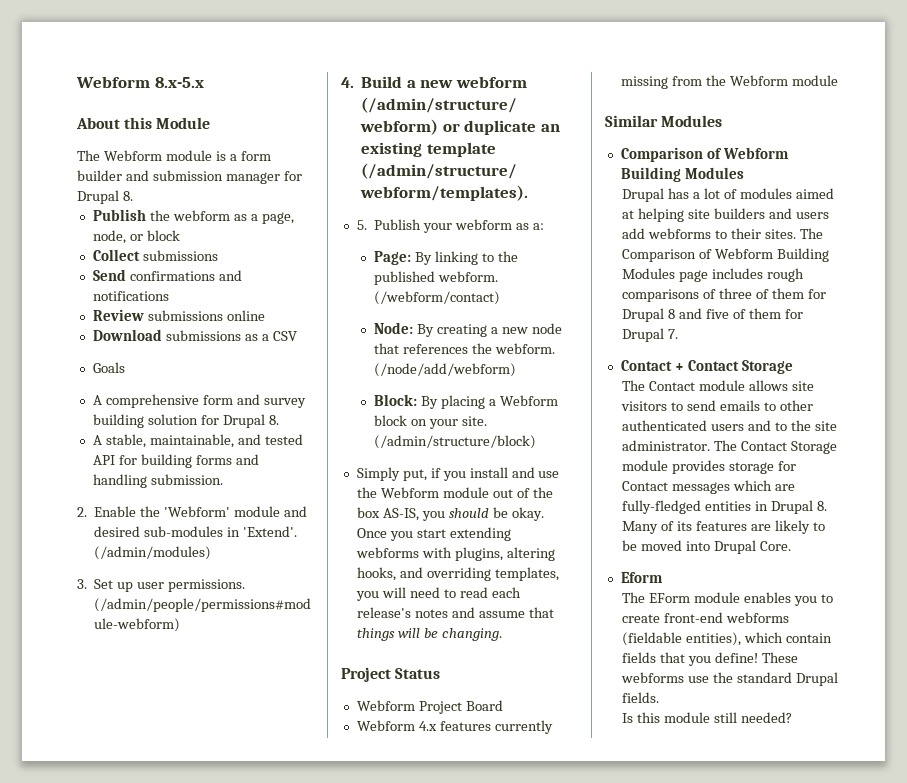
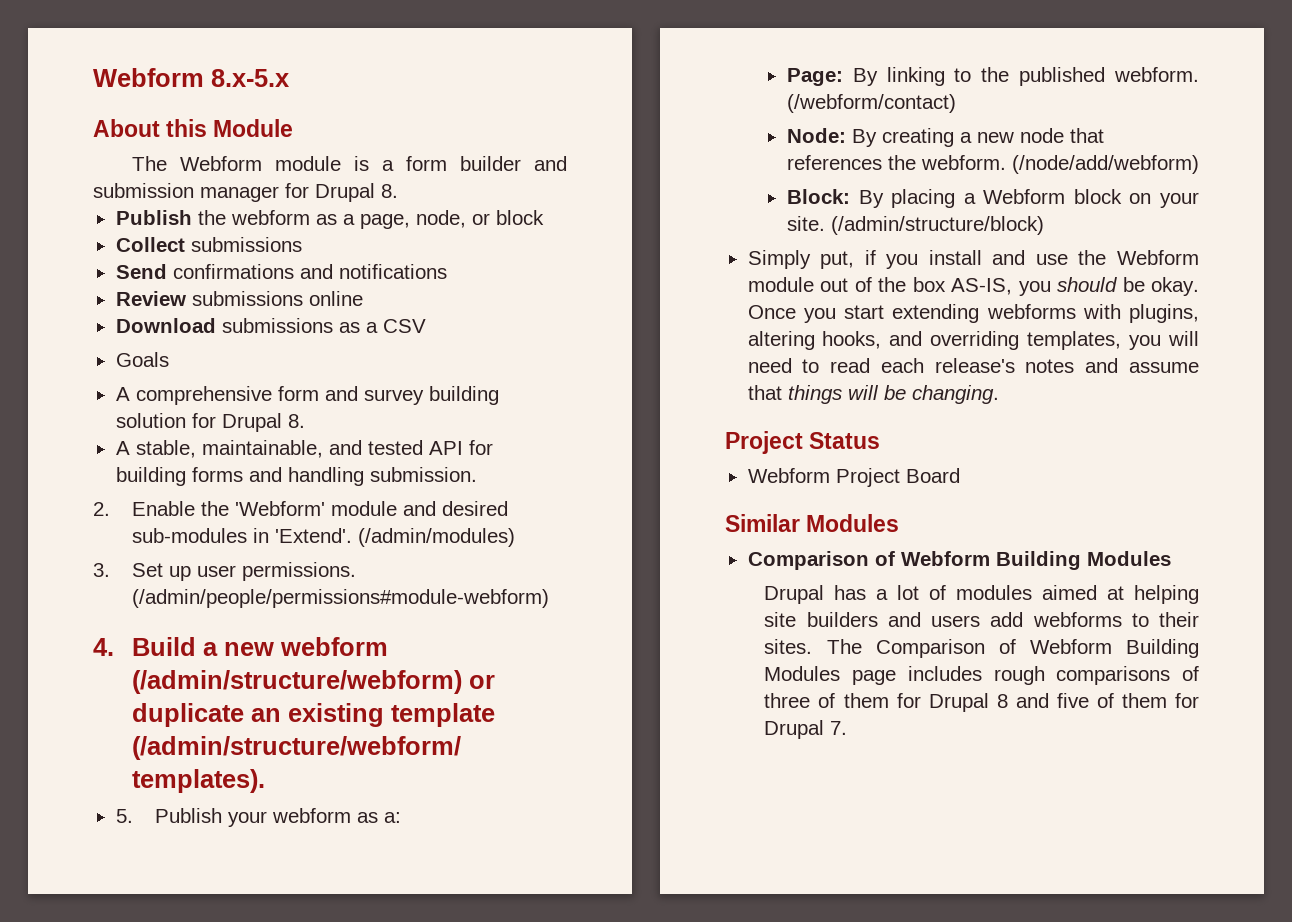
- Webform 4.x features currently missing from the Webform module
- Contact + Contact Storage
- The Contact module allows site visitors to send emails to other authenticated users and to the site administrator. The Contact Storage module provides storage for Contact messages which are fully-fledged entities in Drupal 8. Many of its features are likely to be moved into Drupal Core.
- Eform
- The EForm module enables you to create front-end webforms (fieldable entities), which contain fields that you define! These webforms use the standard Drupal fields.
- Is this module still needed?

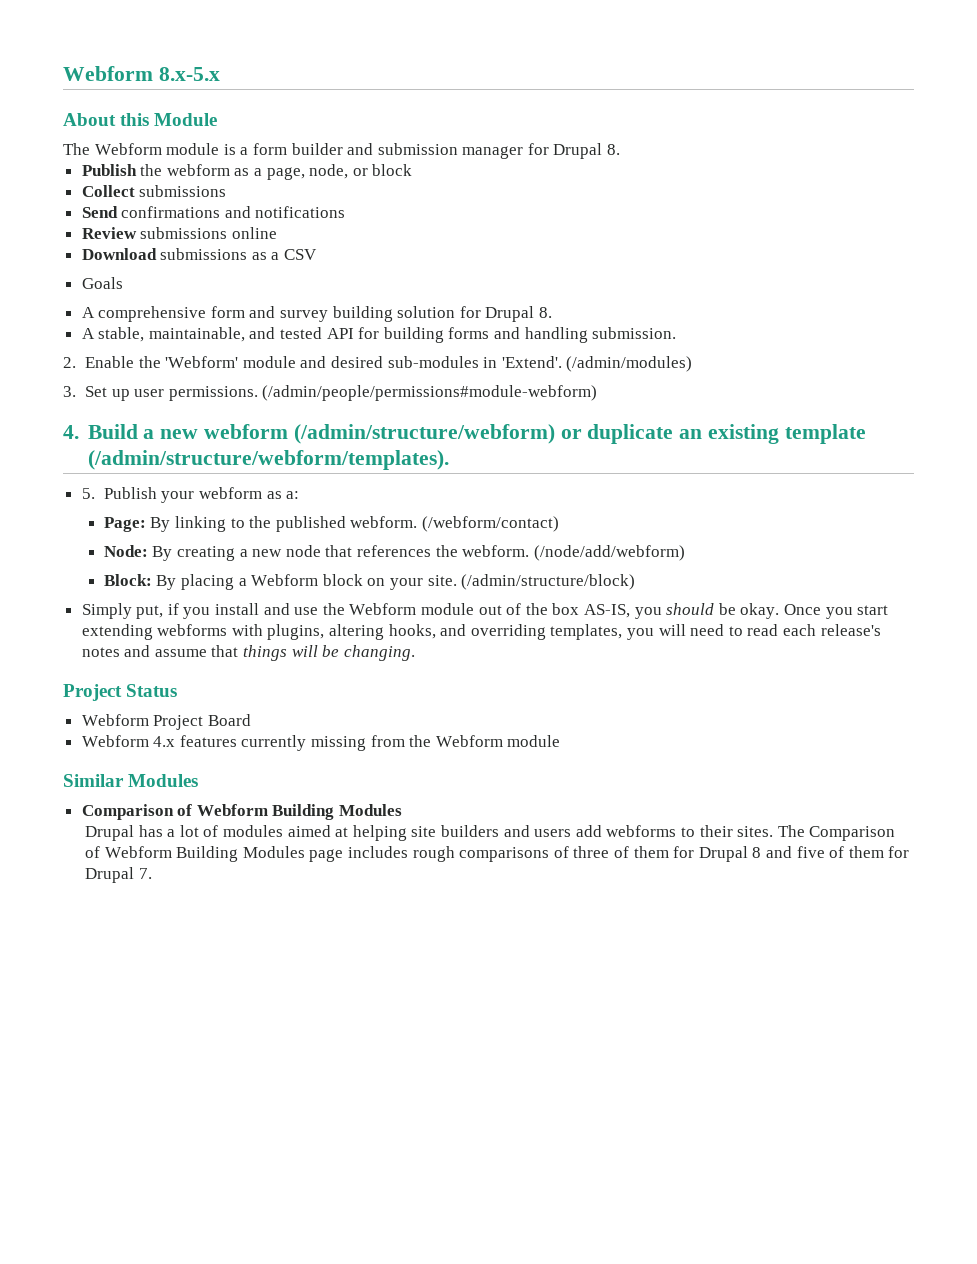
+ Webform 4.x features currently missing from the Webform module

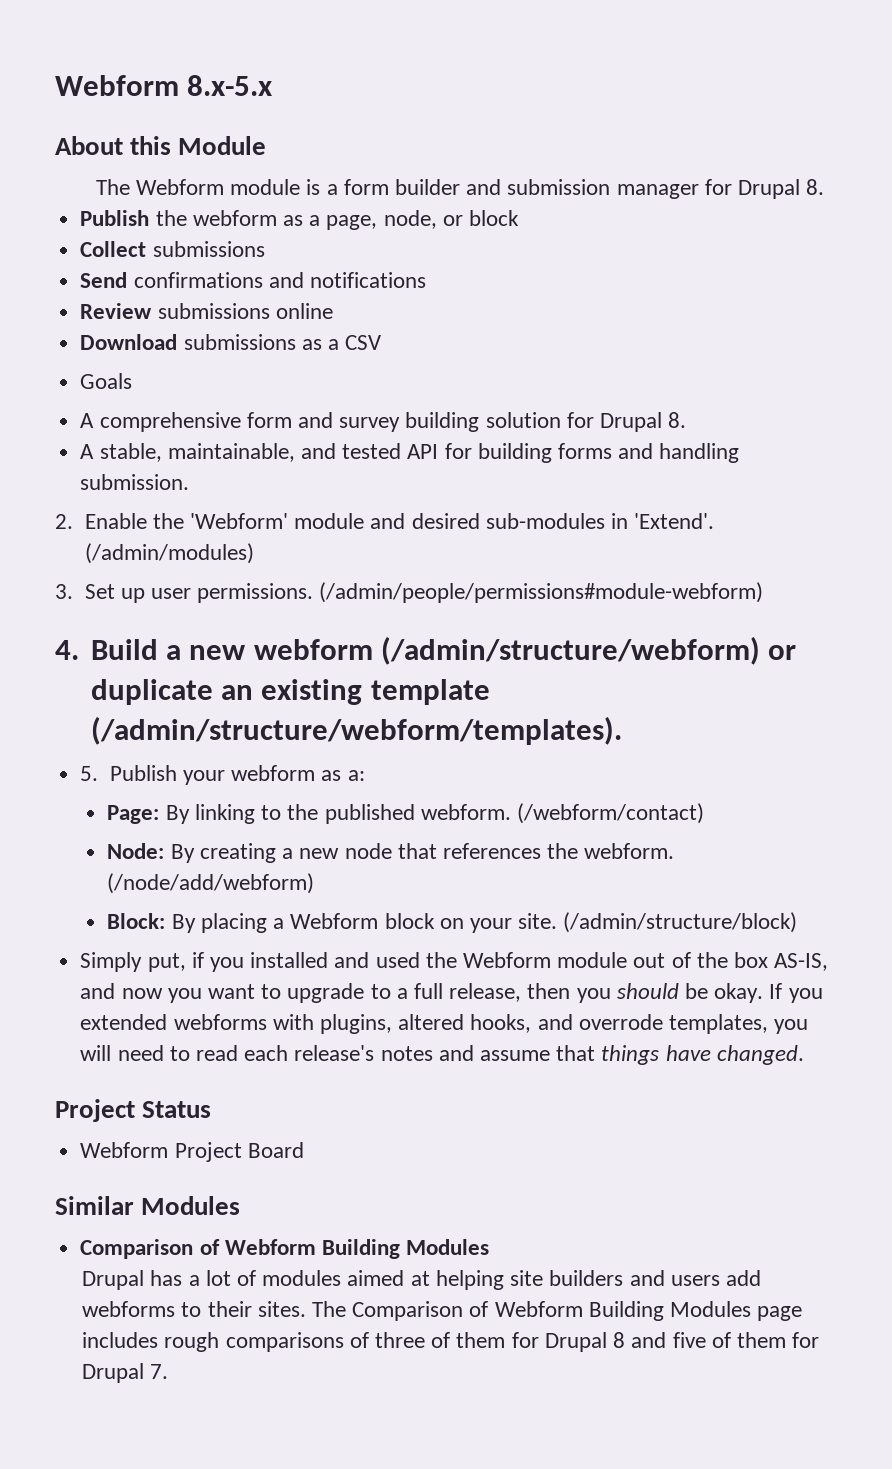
- Simply put, if you install and use the Webform module out of the box AS-IS, you should be okay. Once you start extending webforms with plugins, altering hooks, and overriding templates, you will need to read each release's notes and assume that things will be changing.
+ Simply put, if you installed and used the Webform module out of the box AS-IS, and now you want to upgrade to a full release, then you should be okay. If you extended webforms with plugins, altered hooks, and overrode templates, you will need to read each release's notes and assume that things have changed.
- Webform 4.x features currently missing from the Webform module

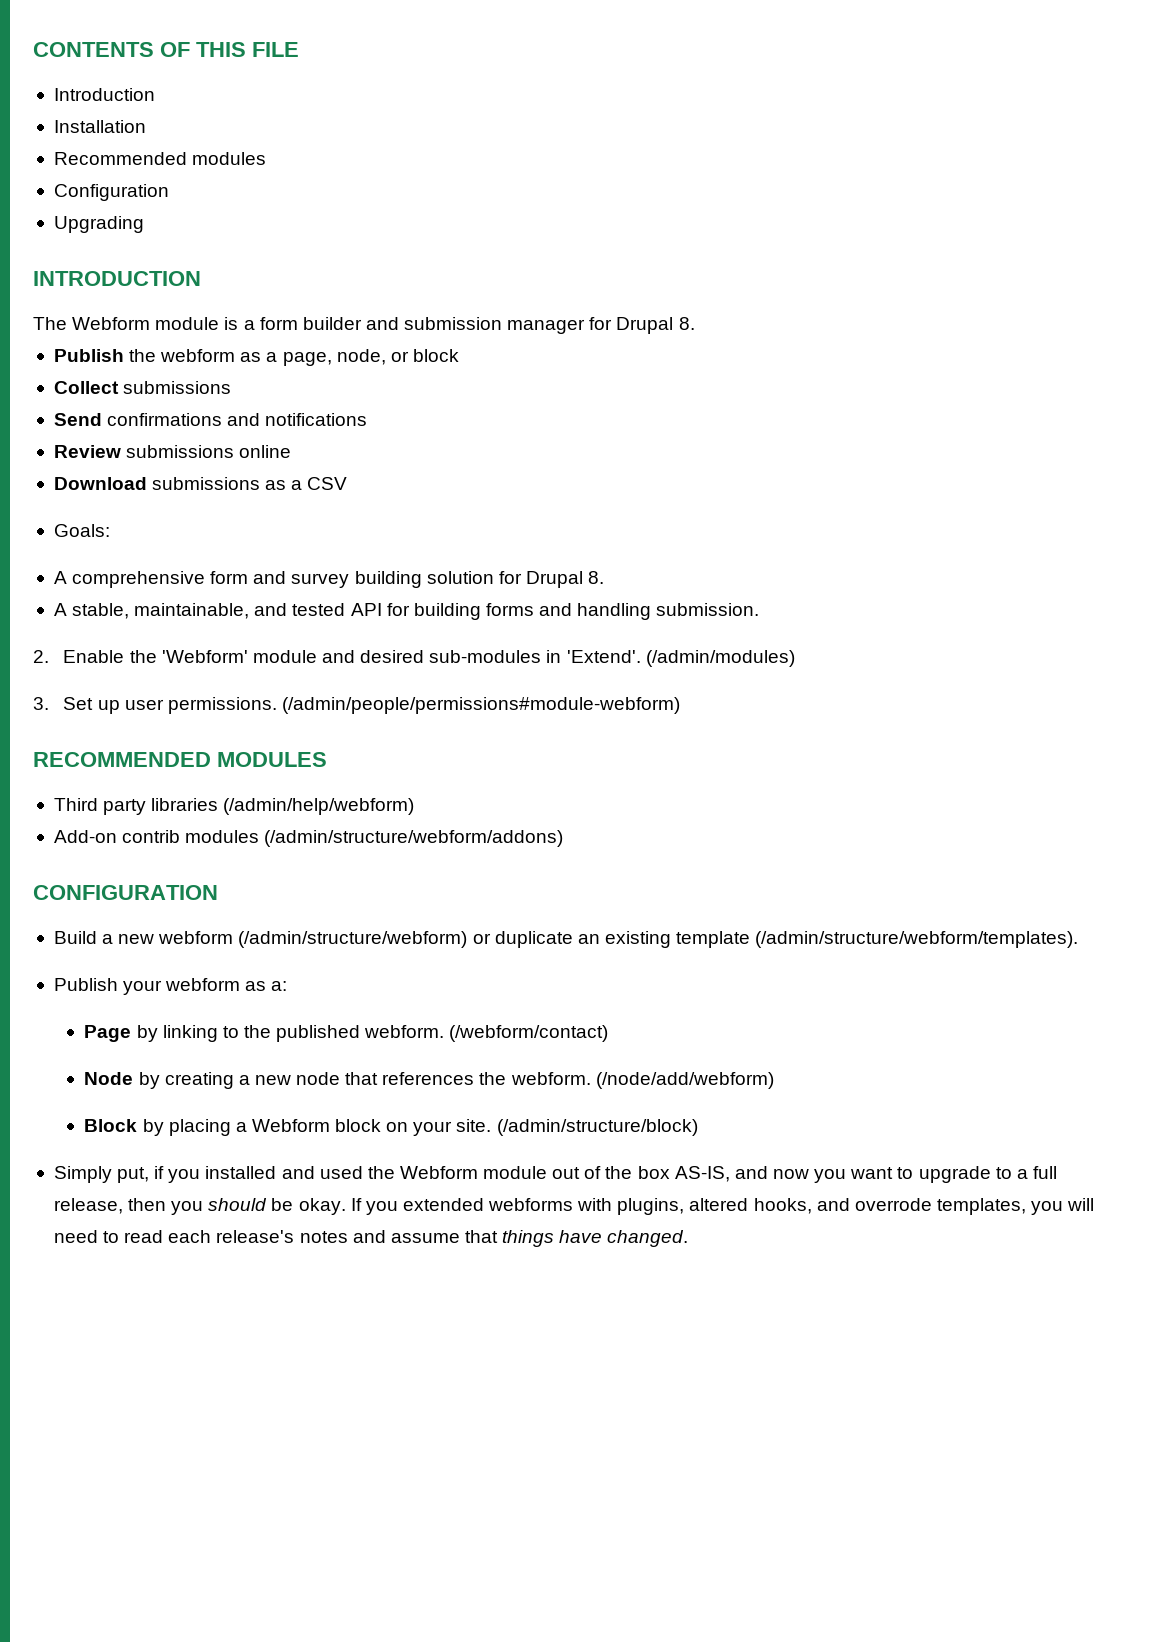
- Webform 8.x-5.x
- About this Module
+ CONTENTS OF THIS FILE
+ Introduction
+ Installation
+ Recommended modules
+ Configuration
+ Upgrading
+ INTRODUCTION
- Goals
+ Goals:
- 4. Build a new webform (/admin/structure/webform) or duplicate an existing template (/admin/structure/webform/templates).
+ RECOMMENDED MODULES
+ Third party libraries (/admin/help/webform)
+ Add-on contrib modules (/admin/structure/webform/addons)
+ CONFIGURATION
+ Build a new webform (/admin/structure/webform) or duplicate an existing template (/admin/structure/webform/templates).
- 5. Publish your webform as a:
+ Publish your webform as a:
- Page: By linking to the published webform.
+ Page by linking to the published webform.
- Node: By creating a new node that references the webform.
+ Node by creating a new node that references the webform.
- Block: By placing a Webform block on your site.
+ Block by placing a Webform block on your site.
- Project Status
- Webform Project Board
- Similar Modules
- Comparison of Webform Building Modules
- Drupal has a lot of modules aimed at helping site builders and users add webforms to their sites. The Comparison of Webform Building Modules page includes rough comparisons of three of them for Drupal 8 and five of them for Drupal 7.

